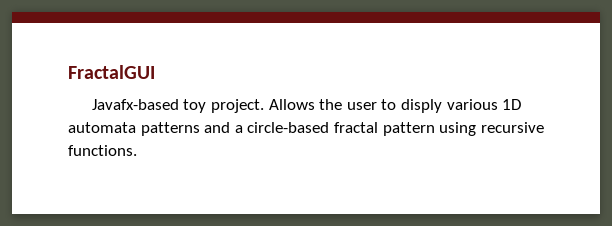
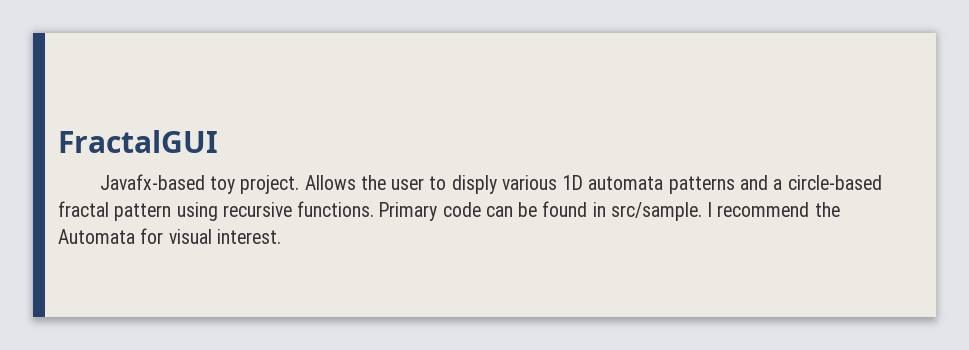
+ Primary code can be found in src/sample. I recommend the Automata for visual interest.

